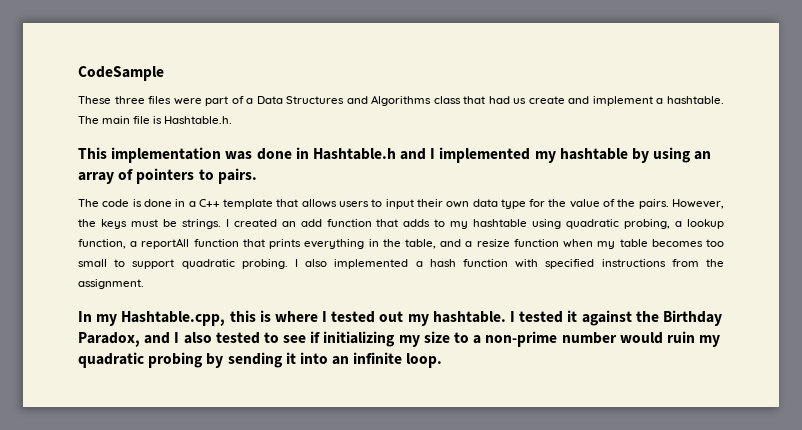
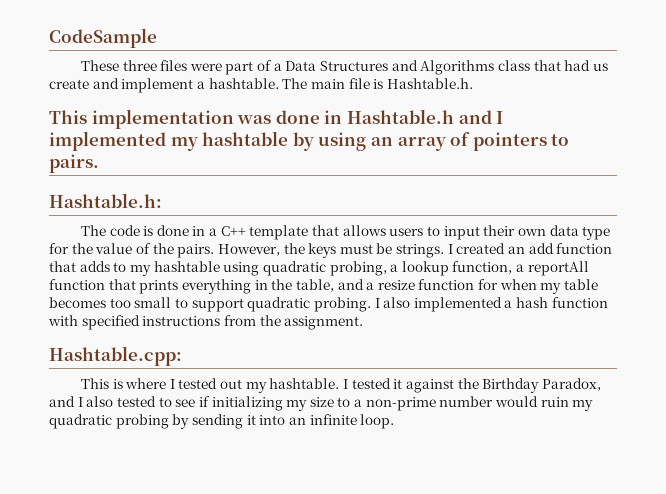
+ Hashtable.h:
- I created an add function that adds to my hashtable using quadratic probing, a lookup function, a reportAll function that prints everything in the table, and a resize function when my table becomes too small to support quadratic probing.
+ I created an add function that adds to my hashtable using quadratic probing, a lookup function, a reportAll function that prints everything in the table, and a resize function for when my table becomes too small to support quadratic probing.
- In my Hashtable.cpp, this is where I tested out my hashtable.
+ Hashtable.cpp:
+ This is where I tested out my hashtable.

